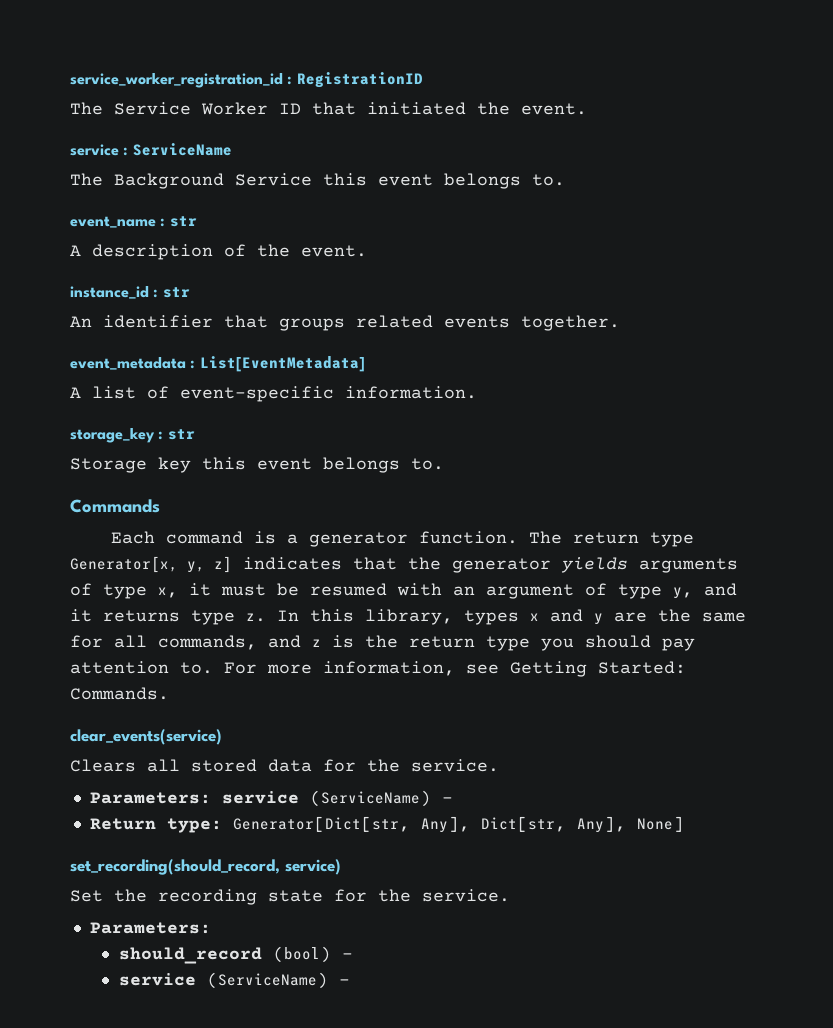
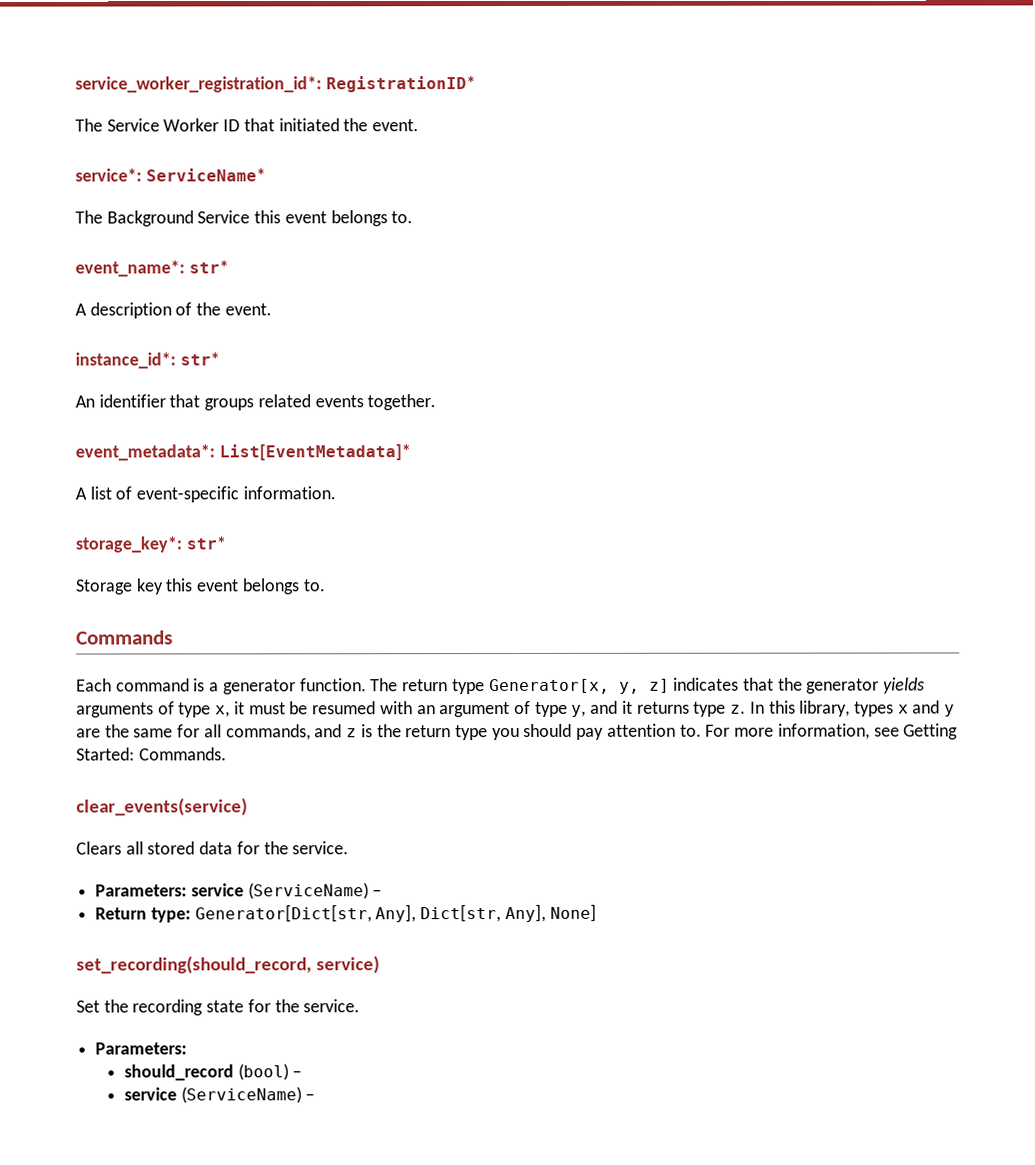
- service_worker_registration_id : RegistrationID
+ service_worker_registration_id*: RegistrationID*
- service : ServiceName
+ service*: ServiceName*
- event_name : str
+ event_name*: str*
- instance_id : str
+ instance_id*: str*
- event_metadata : List[EventMetadata]
+ event_metadata*: List[EventMetadata]*
- storage_key : str
+ storage_key*: str*

